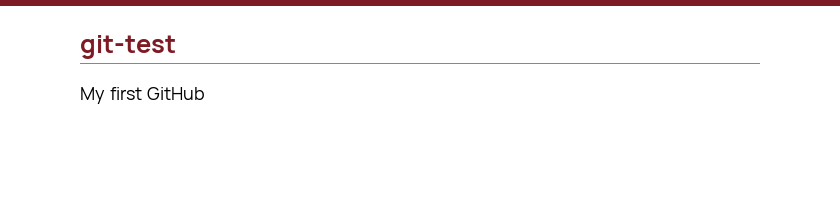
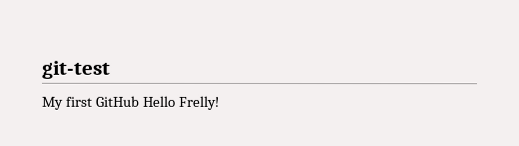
- My first GitHub
+ My first GitHub Hello Frelly!

